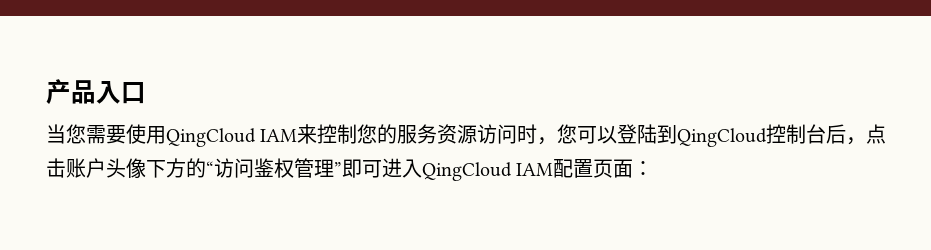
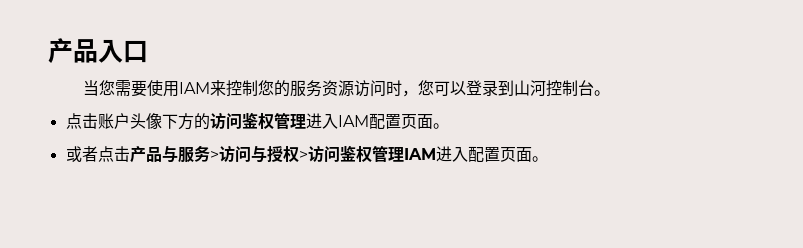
- 当您需要使用QingCloud IAM来控制您的服务资源访问时，您可以登陆到QingCloud控制台后，点击账户头像下方的“访问鉴权管理”即可进入QingCloud IAM配置页面：
+ 当您需要使用IAM来控制您的服务资源访问时，您可以登录到山河控制台。
+ 点击账户头像下方的访问鉴权管理进入IAM配置页面。
+ 或者点击产品与服务>访问与授权>访问鉴权管理IAM进入配置页面。

